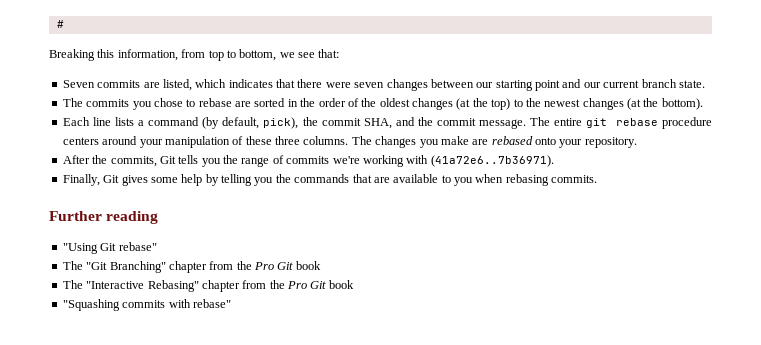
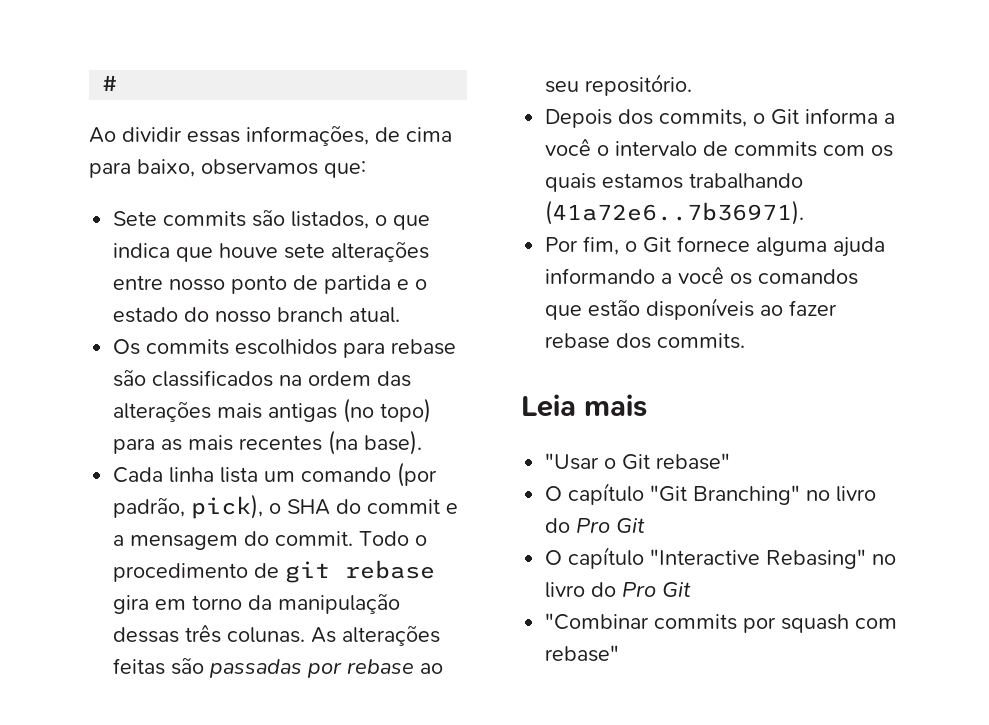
- Breaking this information, from top to bottom, we see that:
- Seven commits are listed, which indicates that there were seven changes between our starting point and our current branch state.
- The commits you chose to rebase are sorted in the order of the oldest changes (at the top) to the newest changes (at the bottom).
- Each line lists a command (by default, pick), the commit SHA, and the commit message. The entire git rebase procedure centers around your manipulation of these three columns. The changes you make are rebased onto your repository.
- After the commits, Git tells you the range of commits we're working with (41a72e6..7b36971).
- Finally, Git gives some help by telling you the commands that are available to you when rebasing commits.
- Further reading
- "Using Git rebase"
- The "Git Branching" chapter from the Pro Git book
- The "Interactive Rebasing" chapter from the Pro Git book
- "Squashing commits with rebase"
+ Ao dividir essas informações, de cima para baixo, observamos que:
+ Sete commits são listados, o que indica que houve sete alterações entre nosso ponto de partida e o estado do nosso branch atual.
+ Os commits escolhidos para rebase são classificados na ordem das alterações mais antigas (no topo) para as mais recentes (na base).
+ Cada linha lista um comando (por padrão, pick), o SHA do commit e a mensagem do commit. Todo o procedimento de git rebase gira em torno da manipulação dessas três colunas. As alterações feitas são passadas por rebase ao seu repositório.
+ Depois dos commits, o Git informa a você o intervalo de commits com os quais estamos trabalhando (41a72e6..7b36971).
+ Por fim, o Git fornece alguma ajuda informando a você os comandos que estão disponíveis ao fazer rebase dos commits.
+ Leia mais
+ "Usar o Git rebase"
+ O capítulo "Git Branching" no livro do Pro Git
+ O capítulo "Interactive Rebasing" no livro do Pro Git
+ "Combinar commits por squash com rebase"

